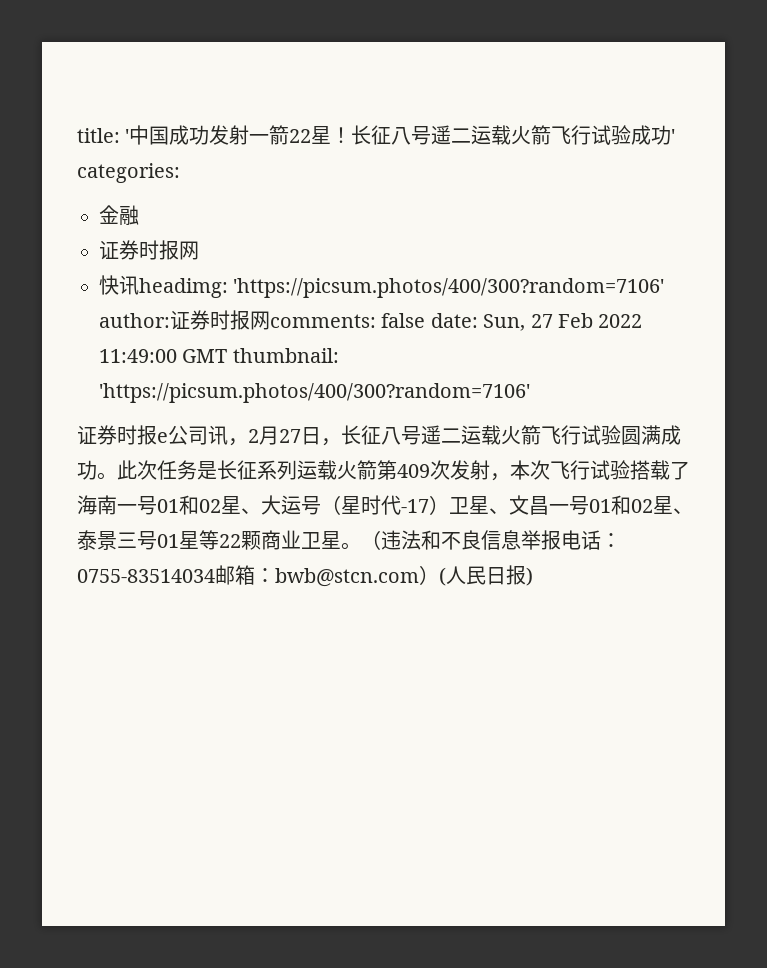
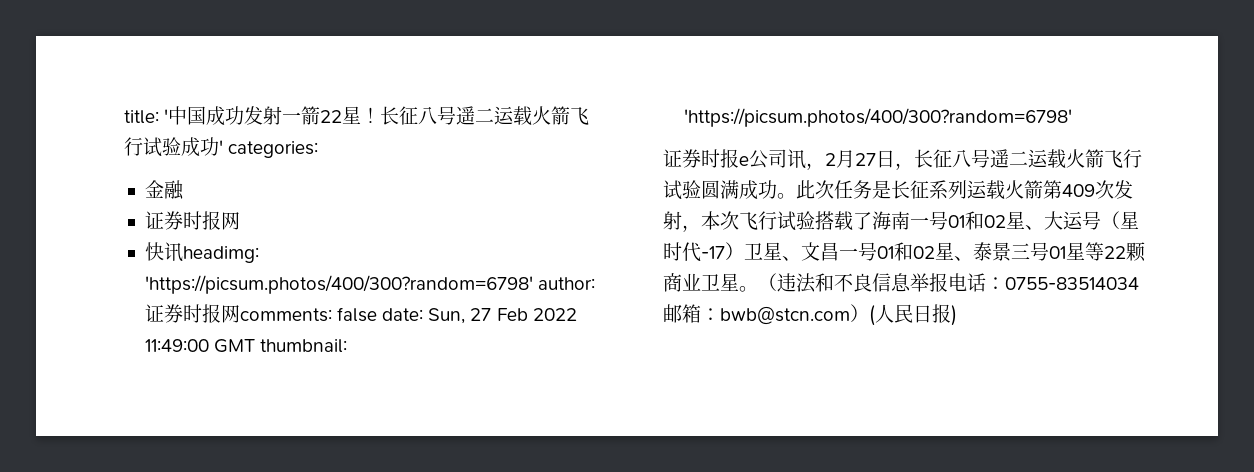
- 快讯headimg: 'https://picsum.photos/400/300?random=7106' author:证券时报网comments: false date: Sun, 27 Feb 2022 11:49:00 GMT thumbnail: 'https://picsum.photos/400/300?random=7106'
+ 快讯headimg: 'https://picsum.photos/400/300?random=6798' author:证券时报网comments: false date: Sun, 27 Feb 2022 11:49:00 GMT thumbnail: 'https://picsum.photos/400/300?random=6798'

